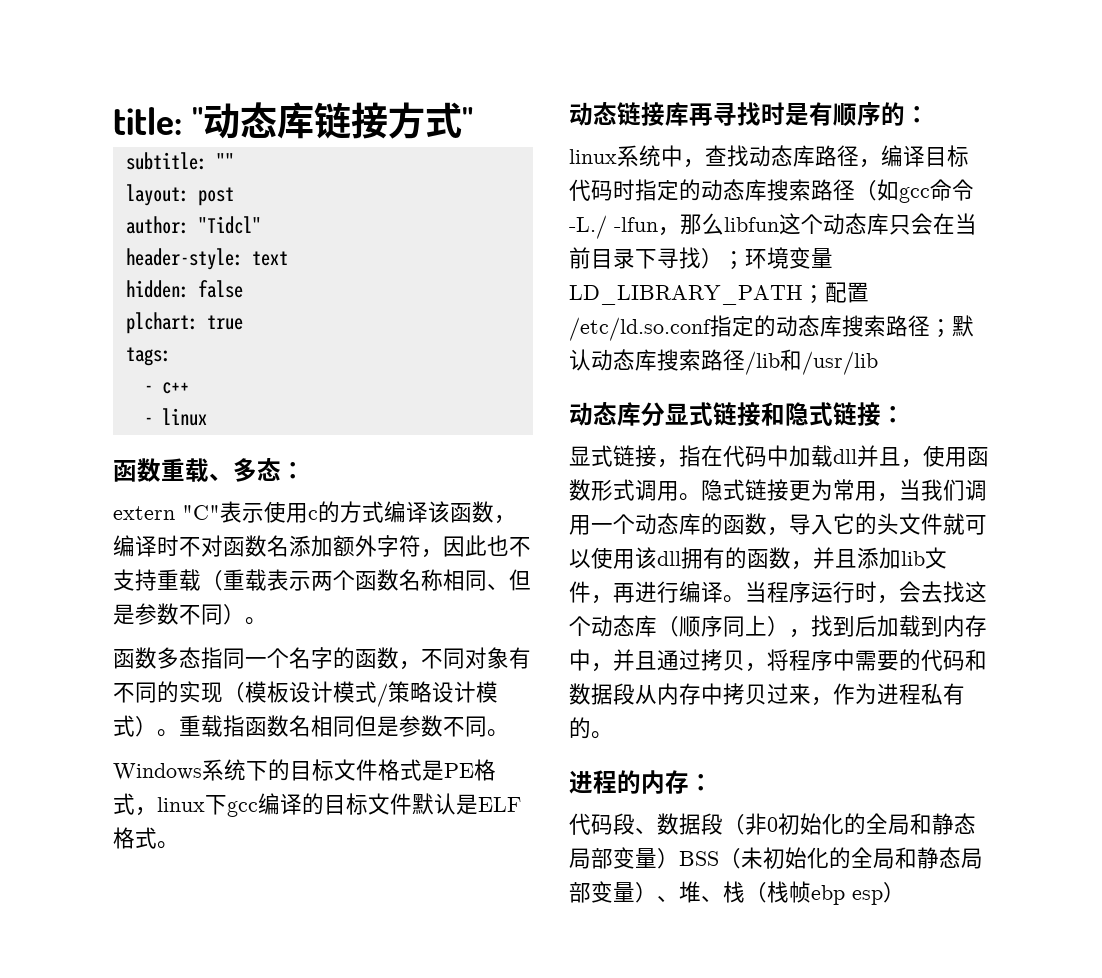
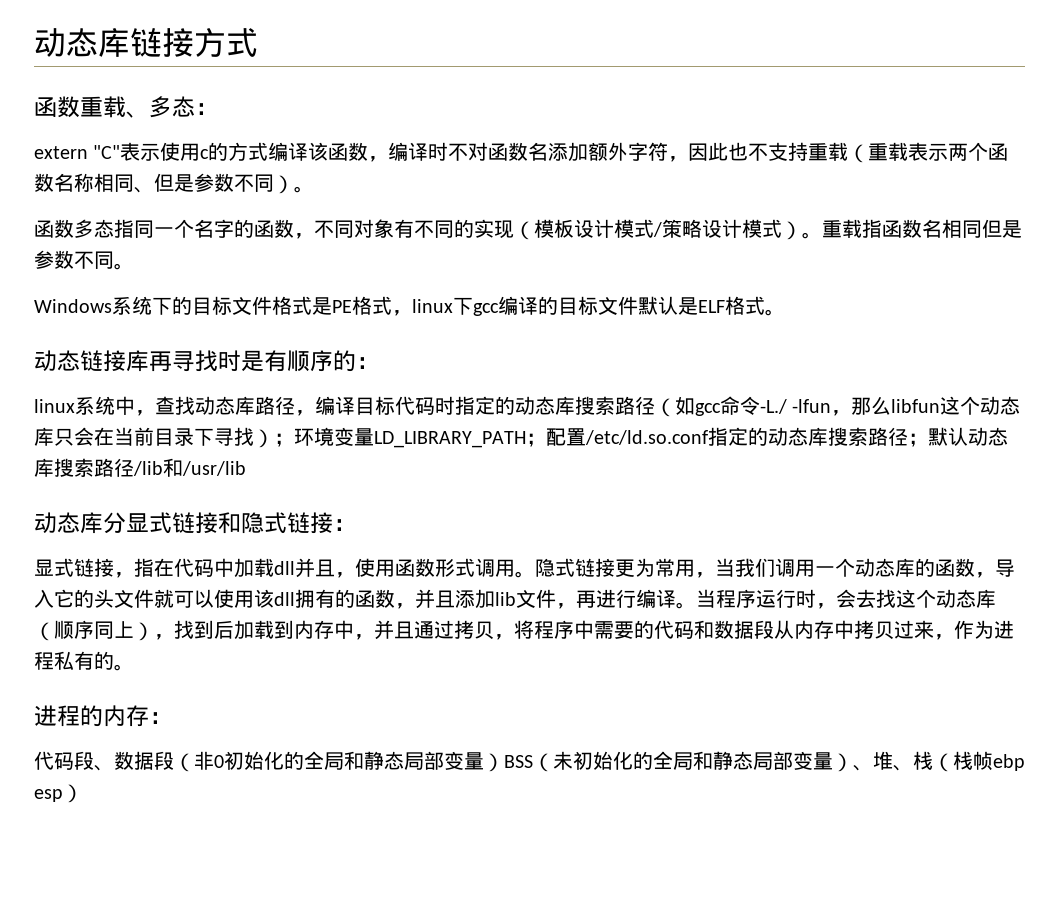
- title: "动态库链接方式"
- subtitle: ""
- layout: post
- author: "Tidcl"
- header-style: text
- hidden: false
- plchart: true
- tags:
- - c++
- - linux
+ 动态库链接方式

